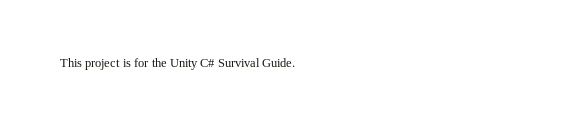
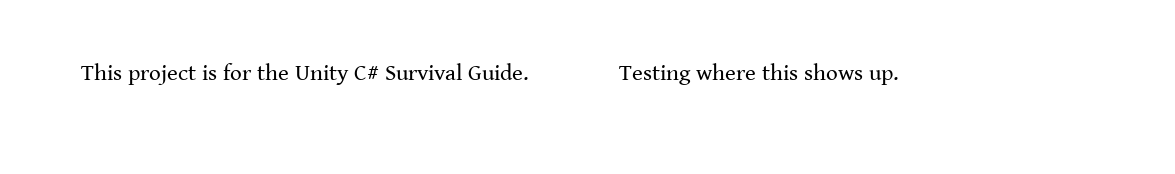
+ Testing where this shows up.

